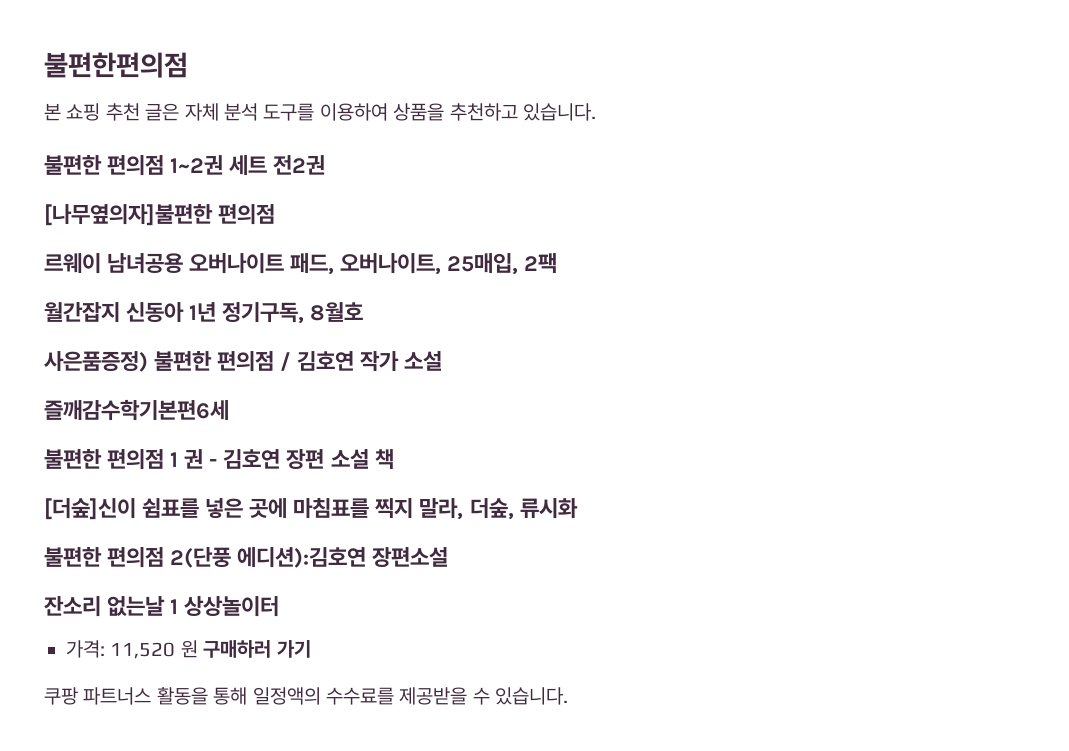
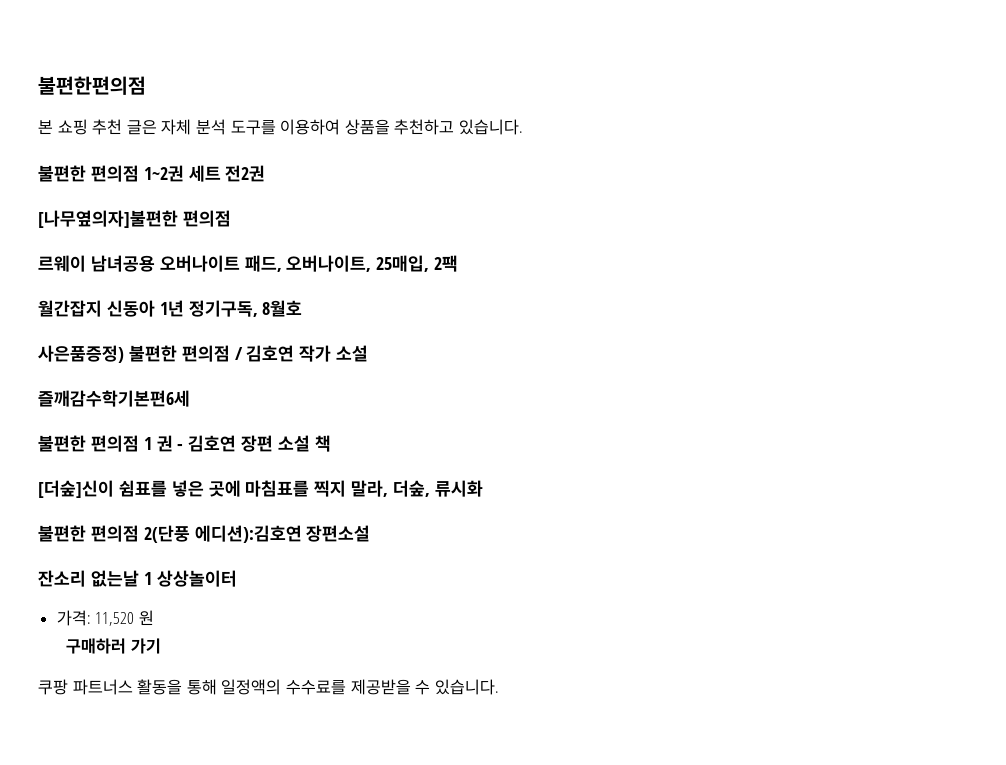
- 가격: 11,520 원 구매하러 가기
+ 가격: 11,520 원
+ 구매하러 가기

